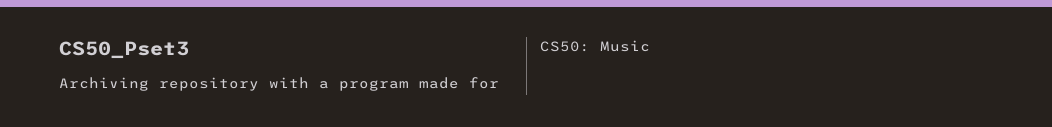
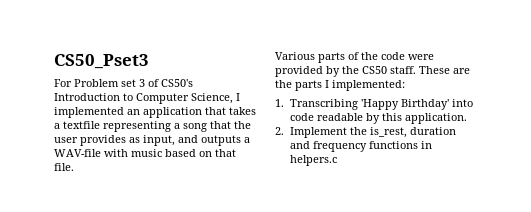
- Archiving repository with a program made for CS50: Music
+ For Problem set 3 of CS50's Introduction to Computer Science, I implemented an application that takes a textfile representing a song that the user provides as input, and outputs a WAV-file with music based on that file.
+ Various parts of the code were provided by the CS50 staff. These are the parts I implemented:
+ 1. Transcribing 'Happy Birthday' into code readable by this application.
+ 2. Implement the is_rest, duration and frequency functions in helpers.c

